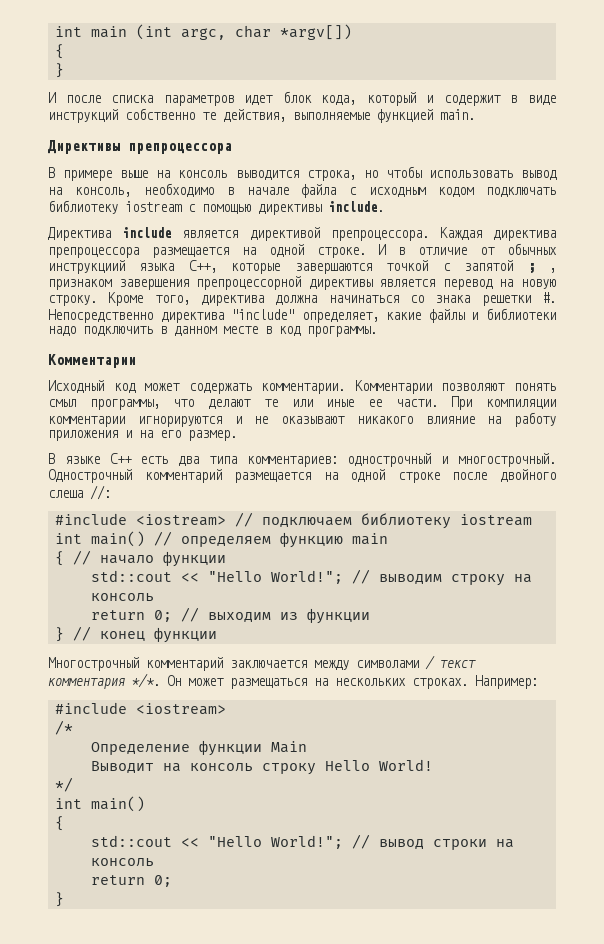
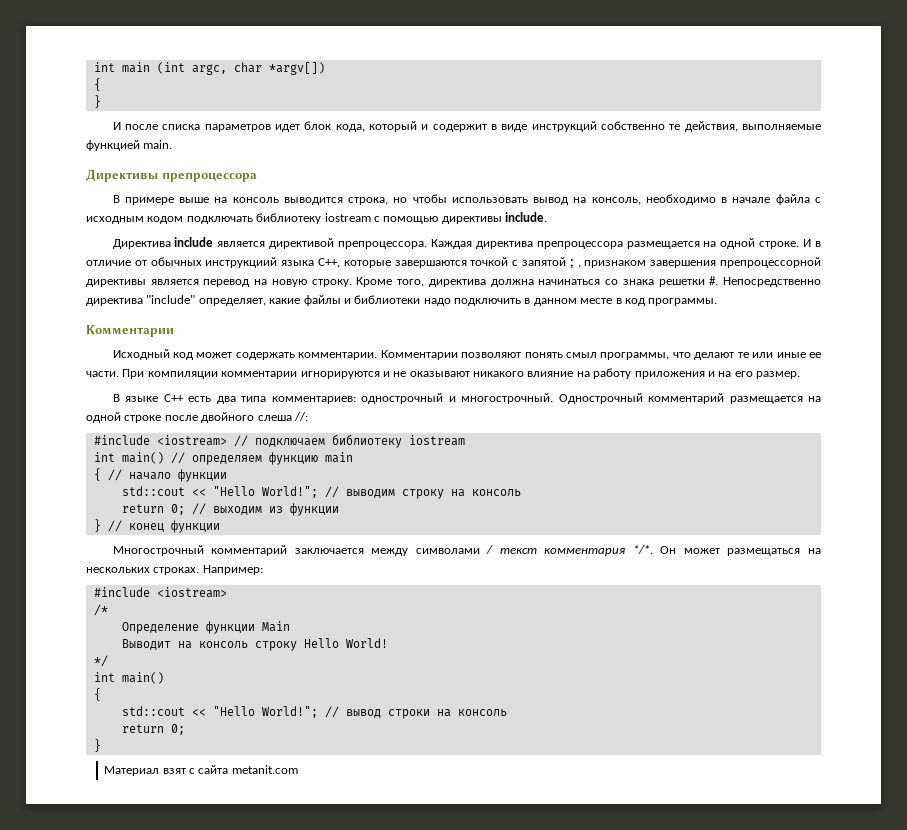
+ Материал взят с сайта metanit.com

